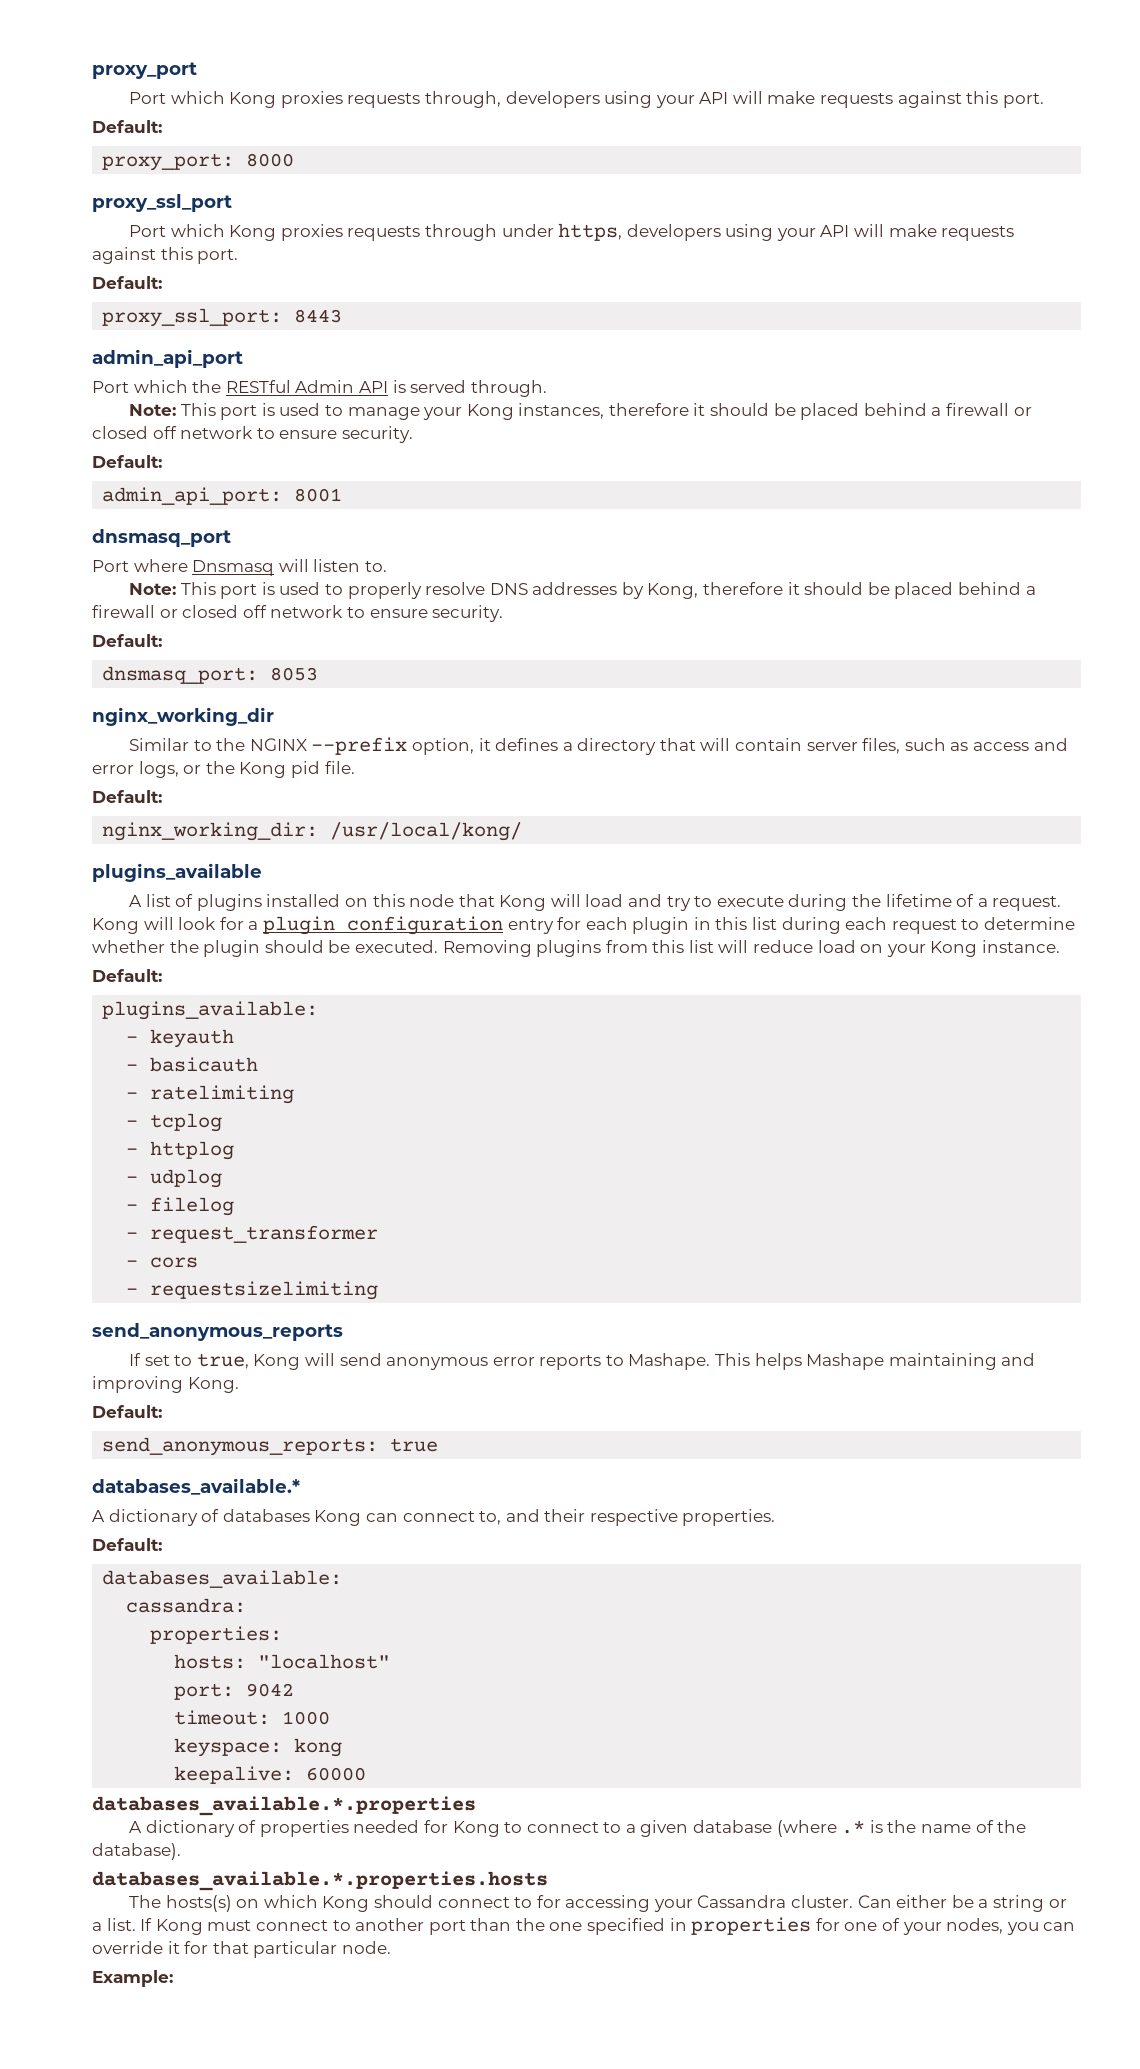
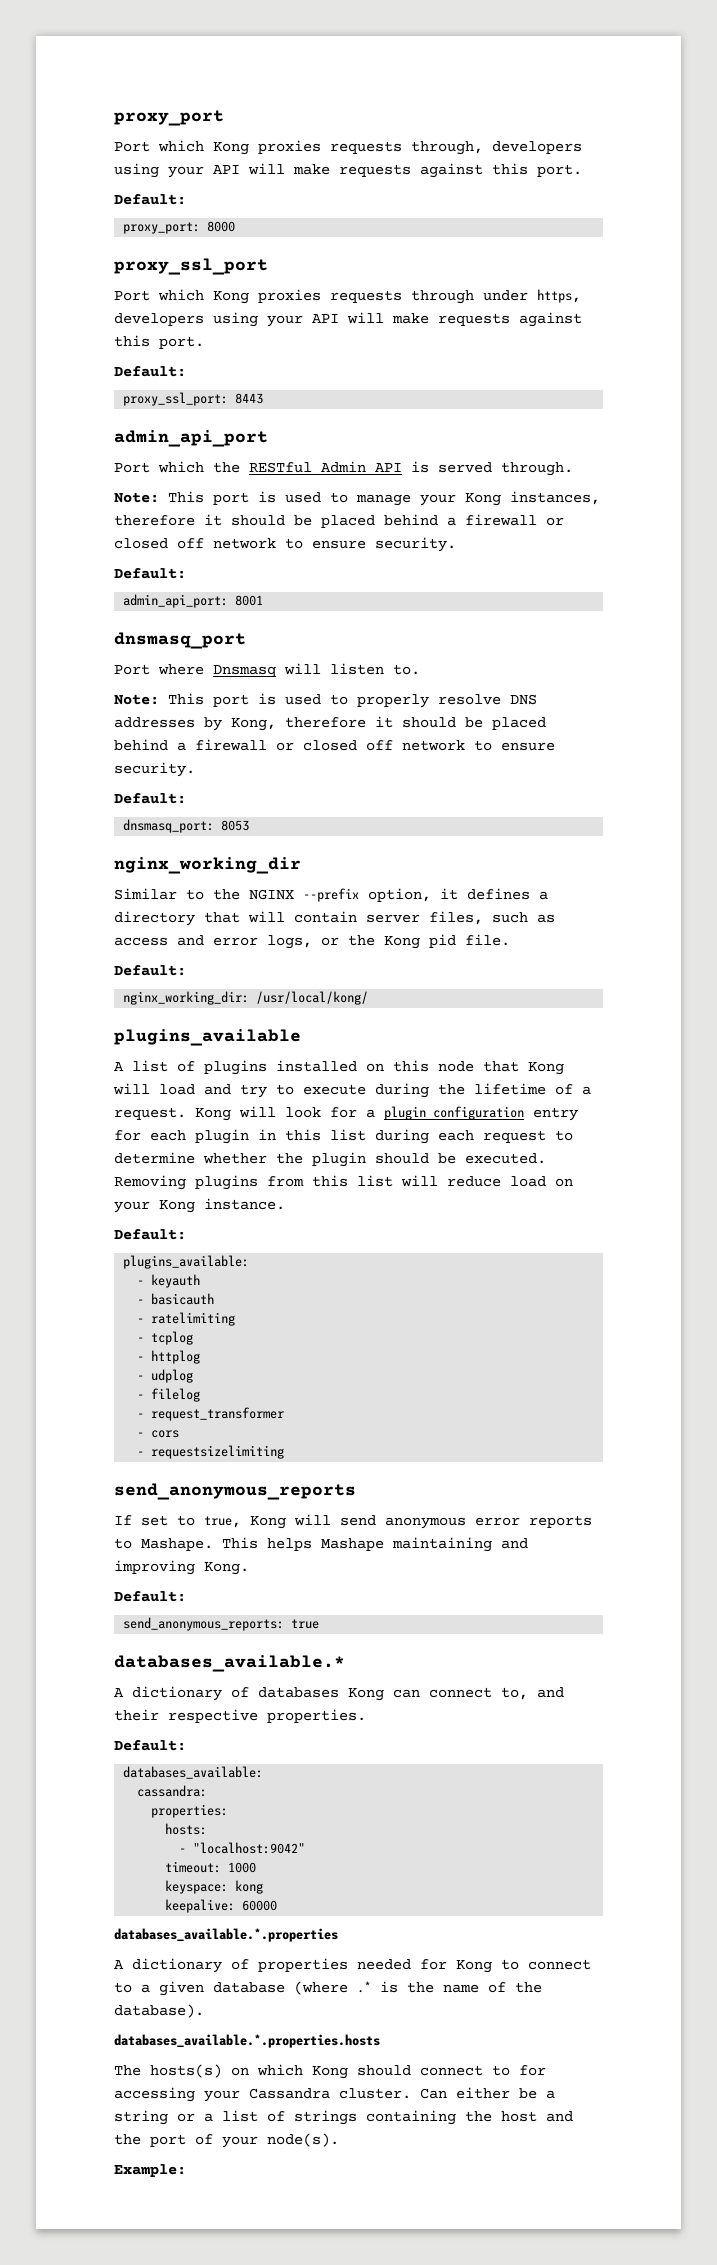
- hosts: "localhost"
- port: 9042
+ hosts:
+ - "localhost:9042"
- Can either be a string or a list. If Kong must connect to another port than the one specified in properties for one of your nodes, you can override it for that particular node.
+ Can either be a string or a list of strings containing the host and the port of your node(s).

